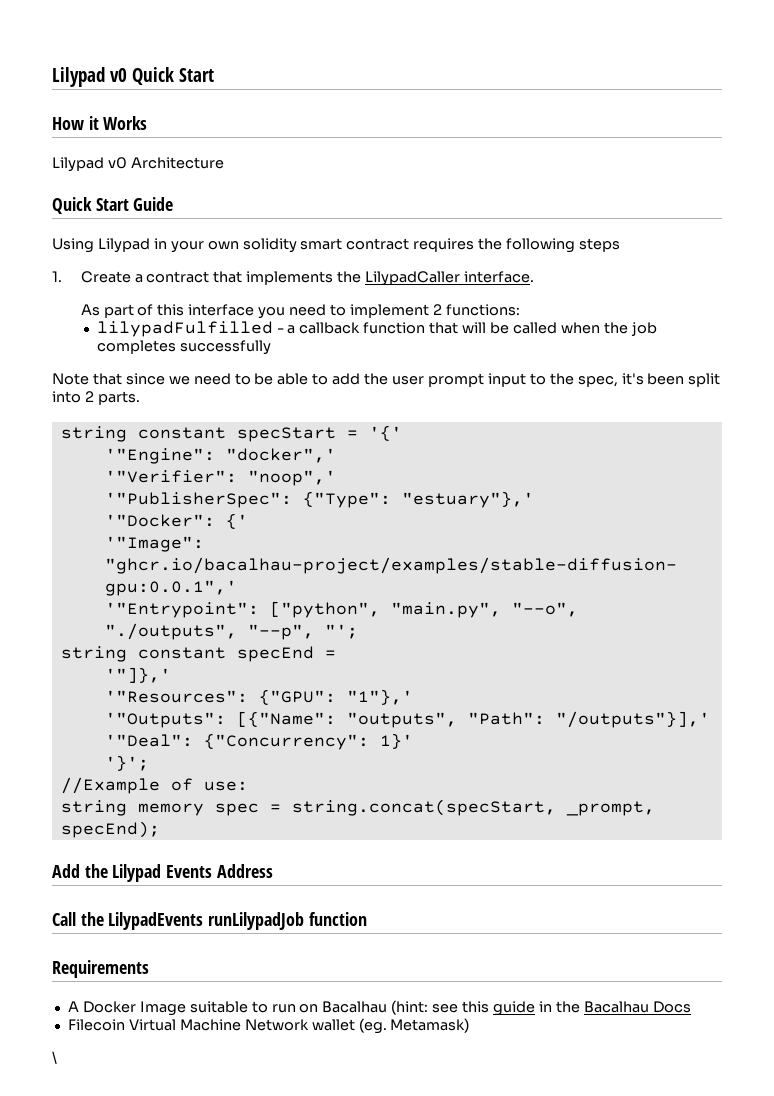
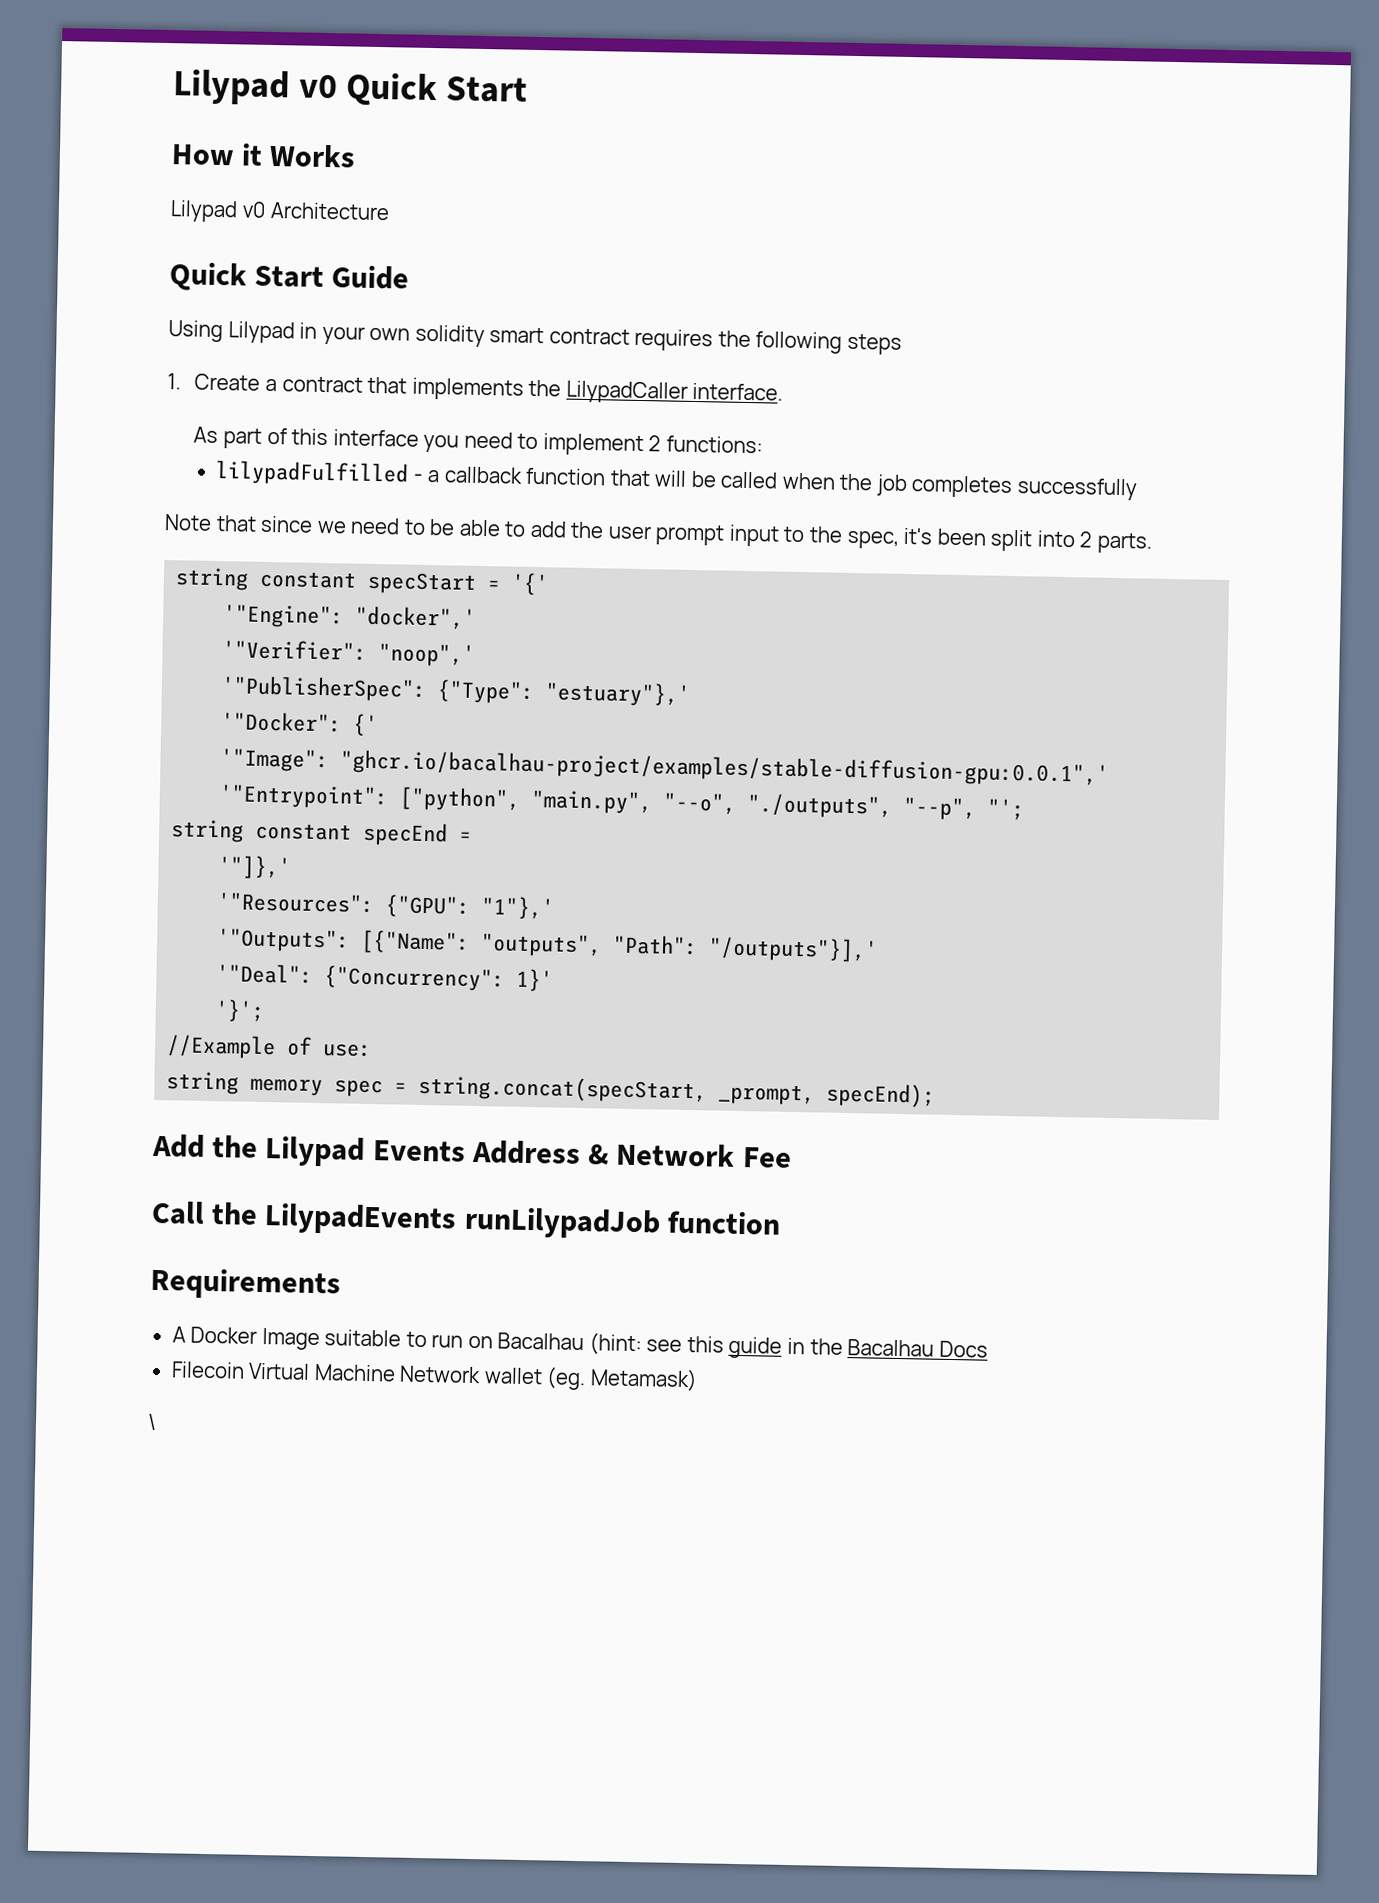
- Add the Lilypad Events Address
+ Add the Lilypad Events Address & Network Fee

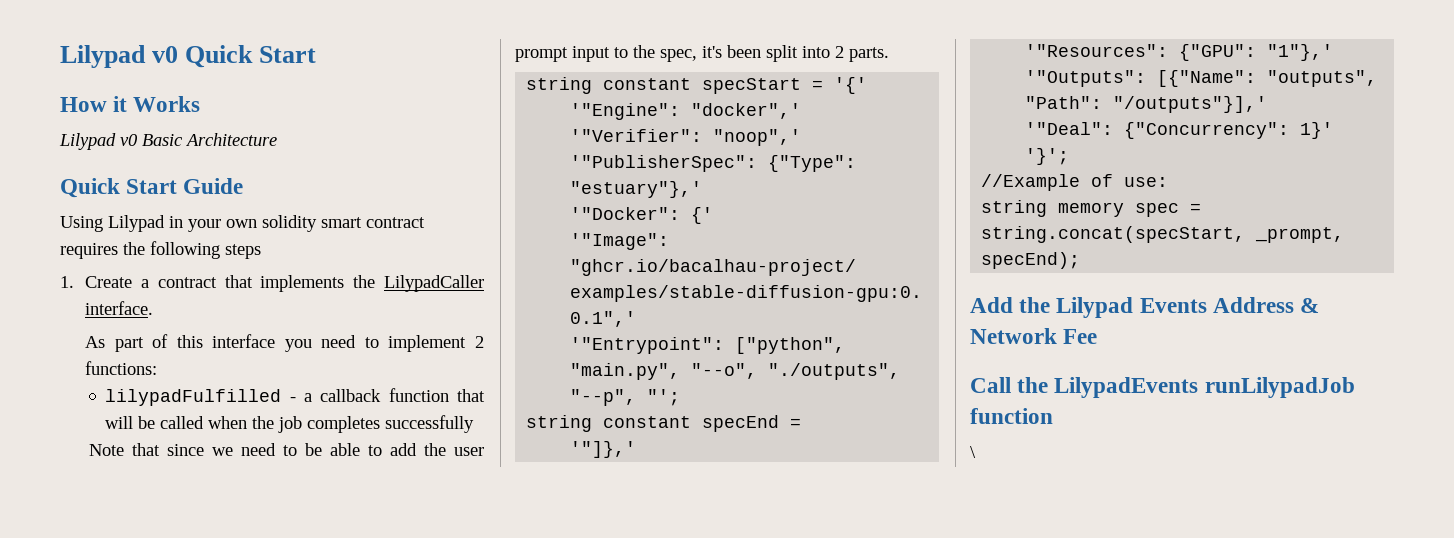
- Lilypad v0 Architecture
+ Lilypad v0 Basic Architecture
- Requirements
- A Docker Image suitable to run on Bacalhau (hint: see this guide in the Bacalhau Docs
- Filecoin Virtual Machine Network wallet (eg. Metamask)

